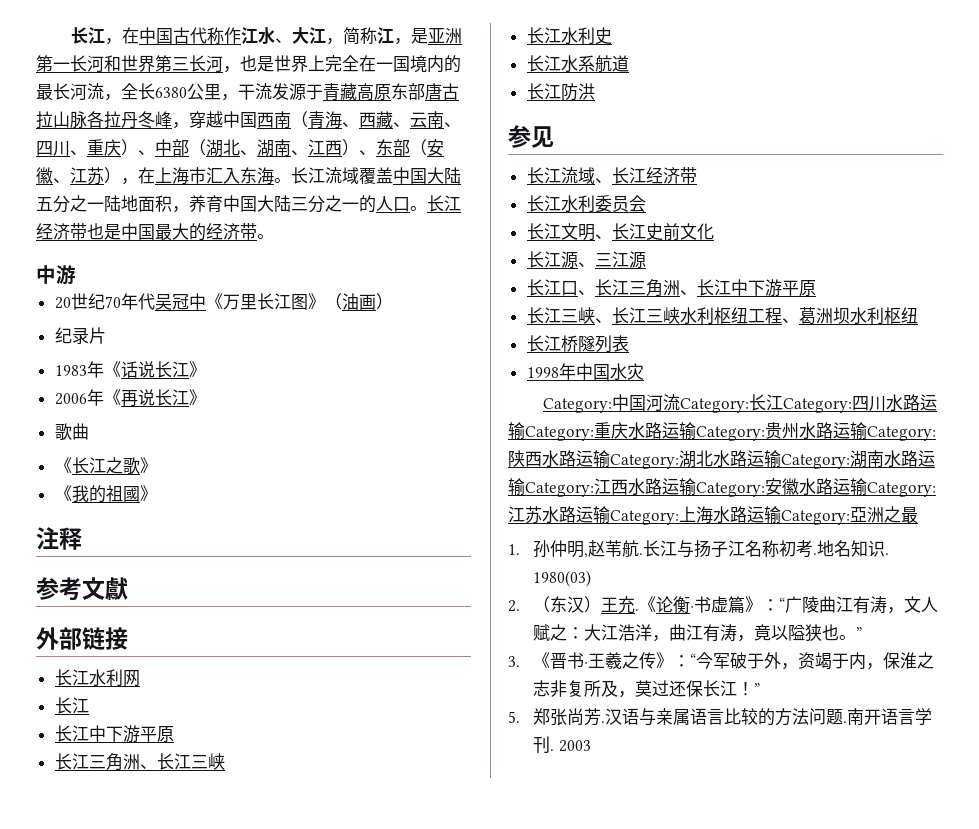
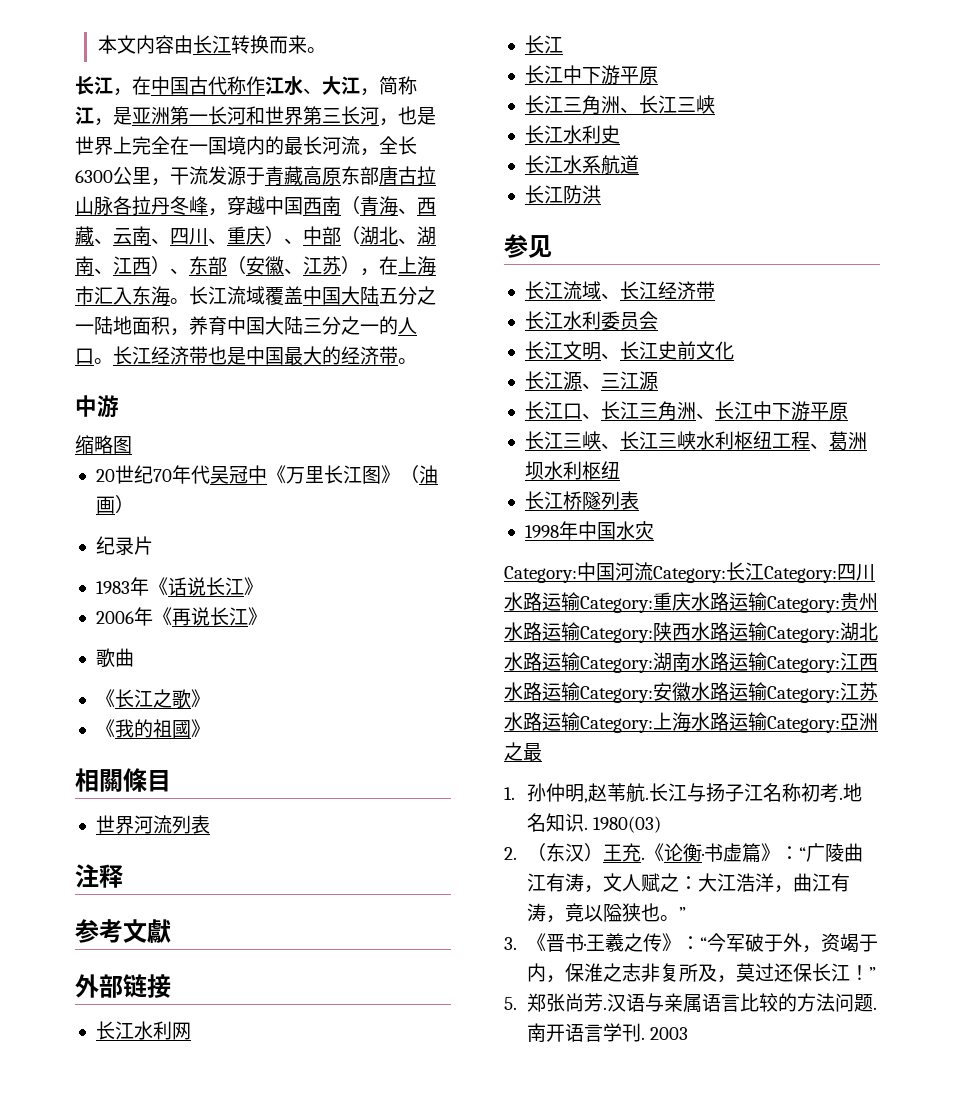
+ 本文内容由长江转换而来。
- 长江，在中国古代称作江水、大江，简称江，是亚洲第一长河和世界第三长河，也是世界上完全在一国境内的最长河流，全长6380公里，干流发源于青藏高原东部唐古拉山脉各拉丹冬峰，穿越中国西南（青海、西藏、云南、四川、重庆）、中部（湖北、湖南、江西）、东部（安徽、江苏），在上海市汇入东海。
+ 长江，在中国古代称作江水、大江，简称江，是亚洲第一长河和世界第三长河，也是世界上完全在一国境内的最长河流，全长6300公里，干流发源于青藏高原东部唐古拉山脉各拉丹冬峰，穿越中国西南（青海、西藏、云南、四川、重庆）、中部（湖北、湖南、江西）、东部（安徽、江苏），在上海市汇入东海。
+ 缩略图
+ 相關條目
+ 世界河流列表

